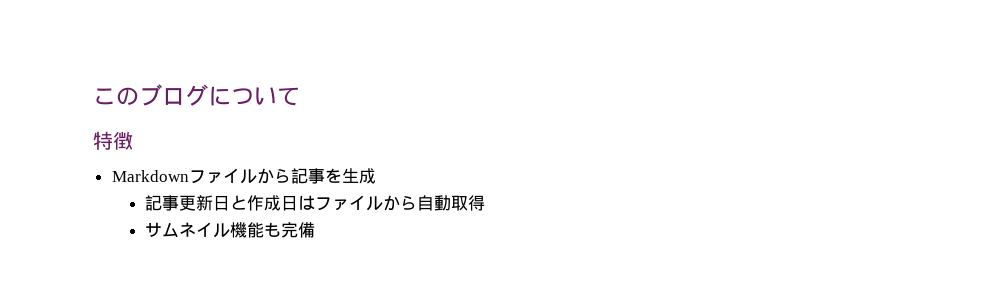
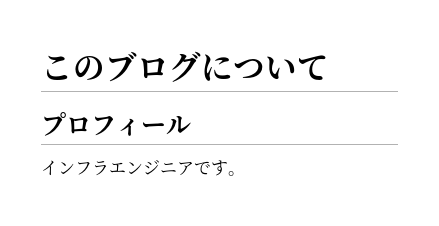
- 特徴
- Markdownファイルから記事を生成
- 記事更新日と作成日はファイルから自動取得
- サムネイル機能も完備
+ プロフィール
+ インフラエンジニアです。

